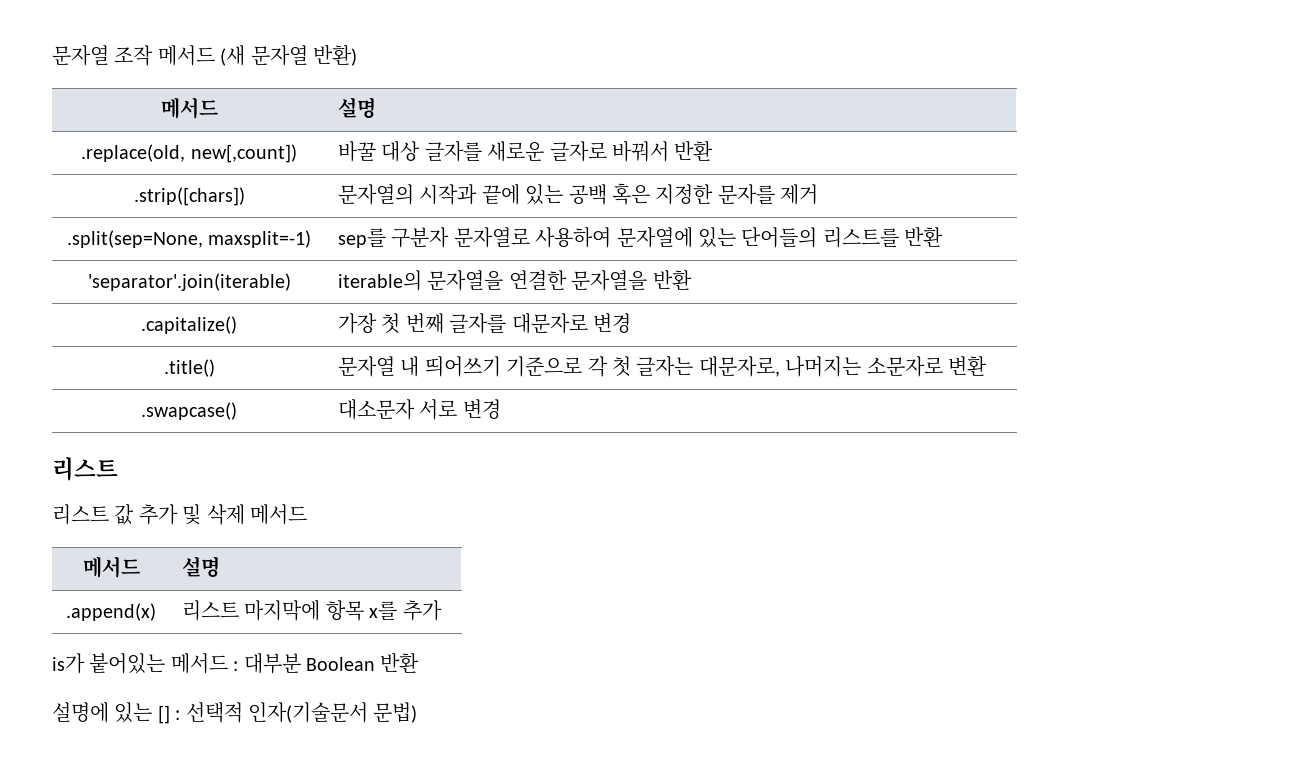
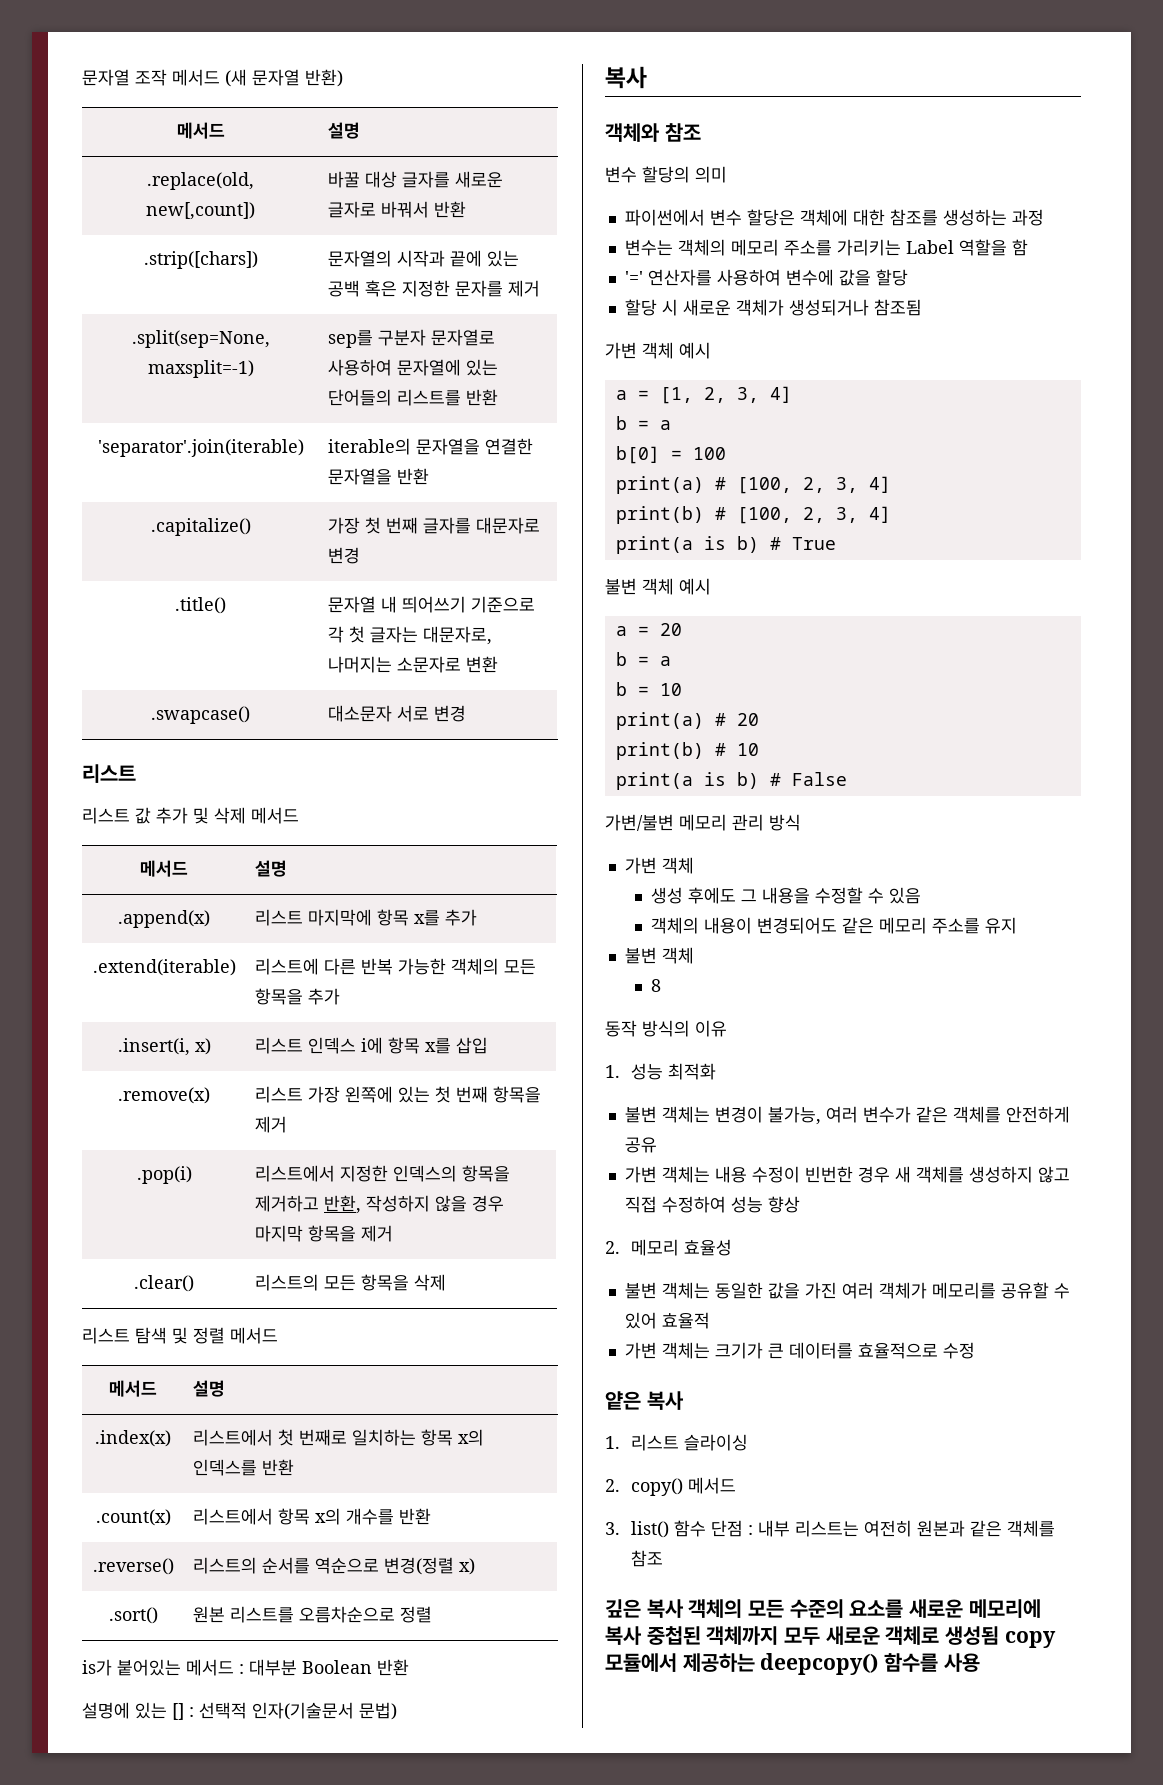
+ .extend(iterable) | 리스트에 다른 반복 가능한 객체의 모든 항목을 추가
+ .insert(i, x) | 리스트 인덱스 i에 항목 x를 삽입
+ .remove(x) | 리스트 가장 왼쪽에 있는 첫 번째 항목을 제거
+ .pop(i) | 리스트에서 지정한 인덱스의 항목을 제거하고 반환, 작성하지 않을 경우 마지막 항목을 제거
+ .clear() | 리스트의 모든 항목을 삭제
+ 리스트 탐색 및 정렬 메서드
+ 메서드 | 설명
+ .index(x) | 리스트에서 첫 번째로 일치하는 항목 x의 인덱스를 반환
+ .count(x) | 리스트에서 항목 x의 개수를 반환
+ .reverse() | 리스트의 순서를 역순으로 변경(정렬 x)
+ .sort() | 원본 리스트를 오름차순으로 정렬
  설명에 있는 [] : 선택적 인자(기술문서 문법)
+ 복사
+ 객체와 참조
+ 변수 할당의 의미
+ 파이썬에서 변수 할당은 객체에 대한 참조를 생성하는 과정
+ 변수는 객체의 메모리 주소를 가리키는 Label 역할을 함
+ '=' 연산자를 사용하여 변수에 값을 할당
+ 할당 시 새로운 객체가 생성되거나 참조됨
+ 가변 객체 예시
+ a = [1, 2, 3, 4]
+ b = a
+ b[0] = 100
+ print(a) # [100, 2, 3, 4]
+ print(b) # [100, 2, 3, 4]
+ print(a is b) # True
+ 불변 객체 예시
+ a = 20
+ b = a
+ b = 10
+ print(a) # 20
+ print(b) # 10
+ print(a is b) # False
+ 가변/불변 메모리 관리 방식
+ 가변 객체
+ 생성 후에도 그 내용을 수정할 수 있음
+ 객체의 내용이 변경되어도 같은 메모리 주소를 유지
+ 불변 객체
+ 8
+ 동작 방식의 이유
+ 1. 성능 최적화
+ 불변 객체는 변경이 불가능, 여러 변수가 같은 객체를 안전하게 공유
+ 가변 객체는 내용 수정이 빈번한 경우 새 객체를 생성하지 않고 직접 수정하여 성능 향상
+ 2. 메모리 효율성
+ 불변 객체는 동일한 값을 가진 여러 객체가 메모리를 공유할 수 있어 효율적
+ 가변 객체는 크기가 큰 데이터를 효율적으로 수정
+ 얕은 복사
+ 1. 리스트 슬라이싱
+ 2. copy() 메서드
+ 3. list() 함수 단점 : 내부 리스트는 여전히 원본과 같은 객체를 참조
+ 깊은 복사 객체의 모든 수준의 요소를 새로운 메모리에 복사 중첩된 객체까지 모두 새로운 객체로 생성됨 copy 모듈에서 제공하는 deepcopy() 함수를 사용

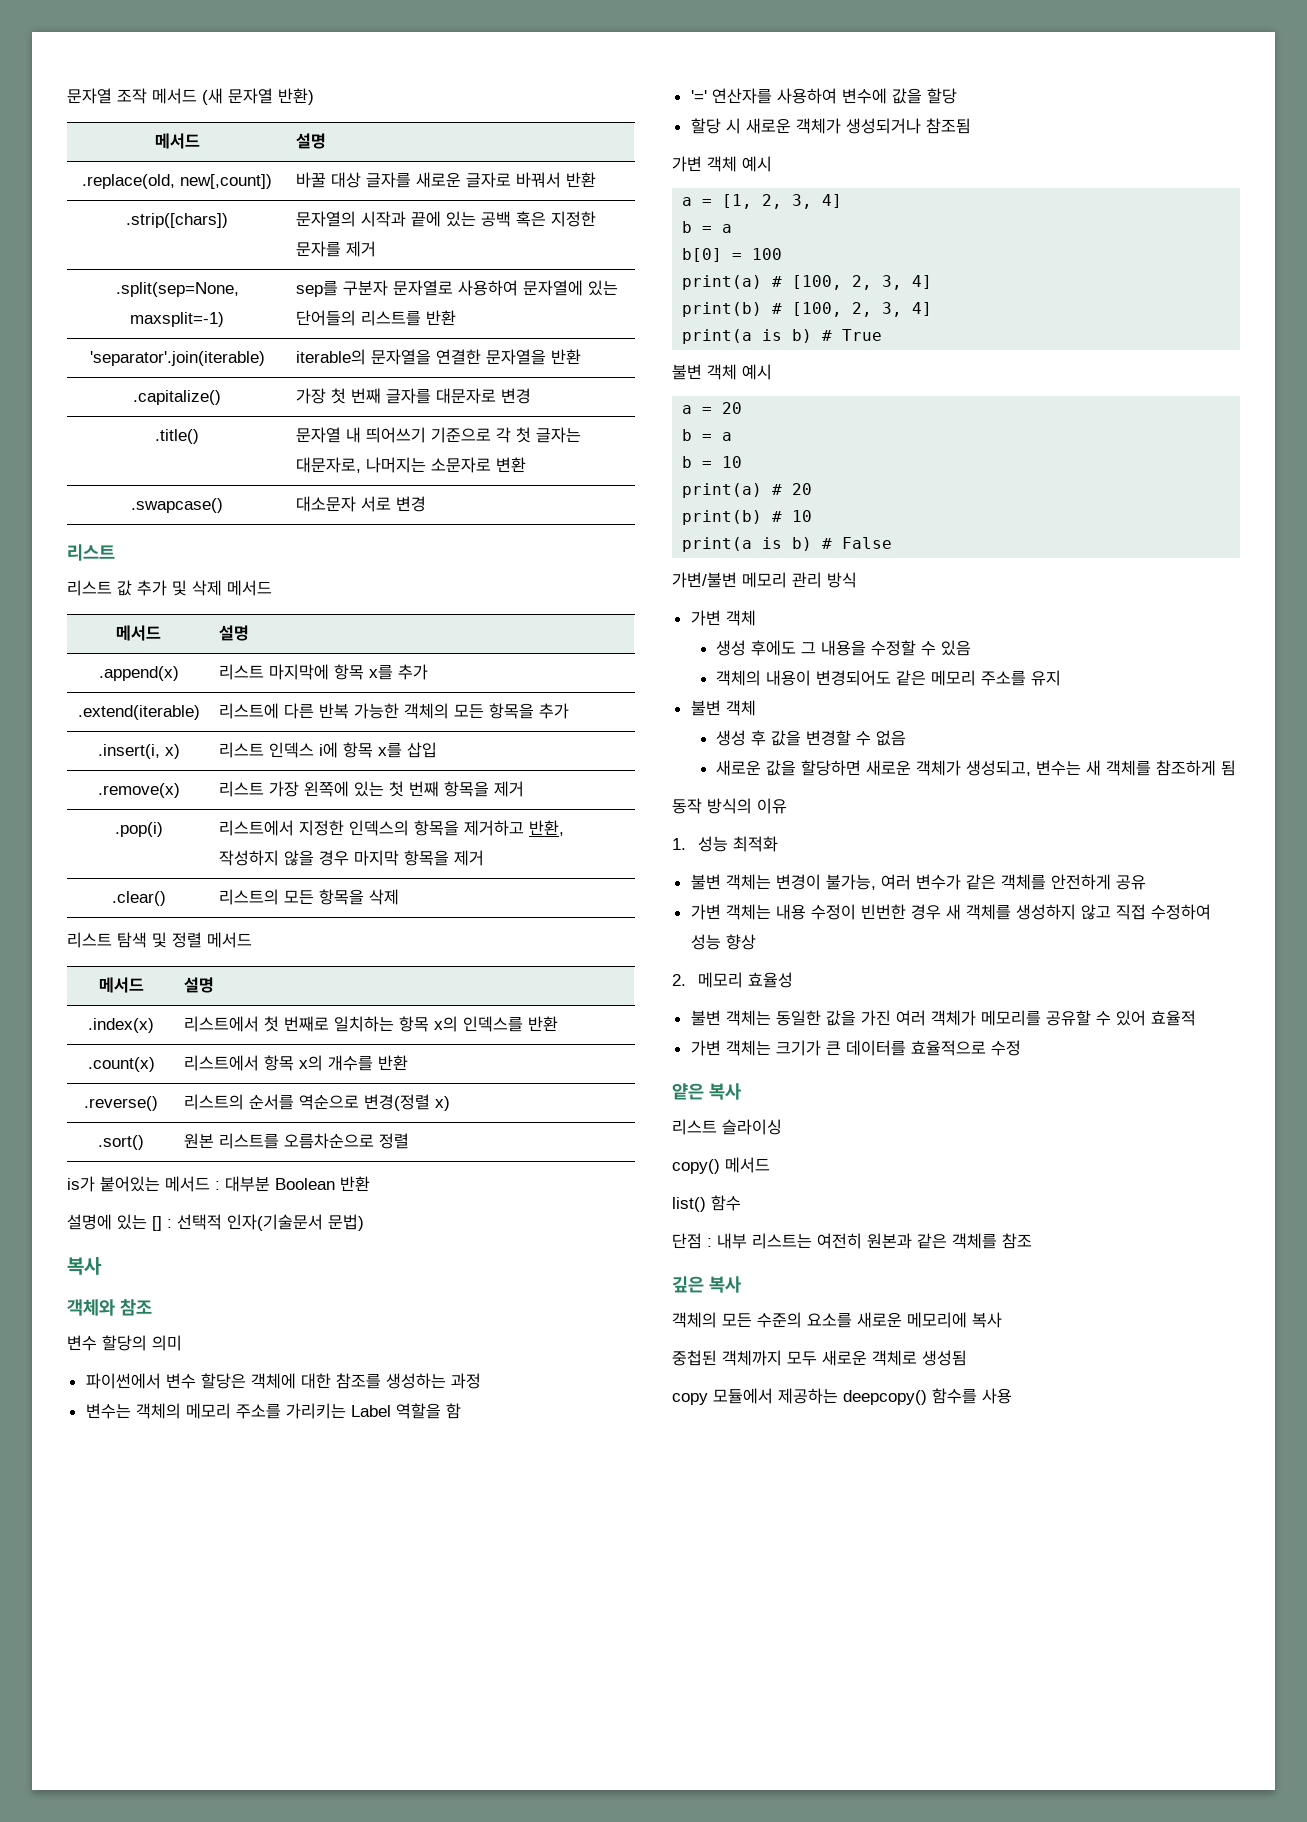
- 8
+ 생성 후 값을 변경할 수 없음
+ 새로운 값을 할당하면 새로운 객체가 생성되고, 변수는 새 객체를 참조하게 됨
- 1. 리스트 슬라이싱
+ 리스트 슬라이싱
- 2. copy() 메서드
+ copy() 메서드
- 3. list() 함수 단점 : 내부 리스트는 여전히 원본과 같은 객체를 참조
+ list() 함수
+ 단점 : 내부 리스트는 여전히 원본과 같은 객체를 참조
- 깊은 복사 객체의 모든 수준의 요소를 새로운 메모리에 복사 중첩된 객체까지 모두 새로운 객체로 생성됨 copy 모듈에서 제공하는 deepcopy() 함수를 사용
+ 깊은 복사
+ 객체의 모든 수준의 요소를 새로운 메모리에 복사
+ 중첩된 객체까지 모두 새로운 객체로 생성됨
+ copy 모듈에서 제공하는 deepcopy() 함수를 사용

